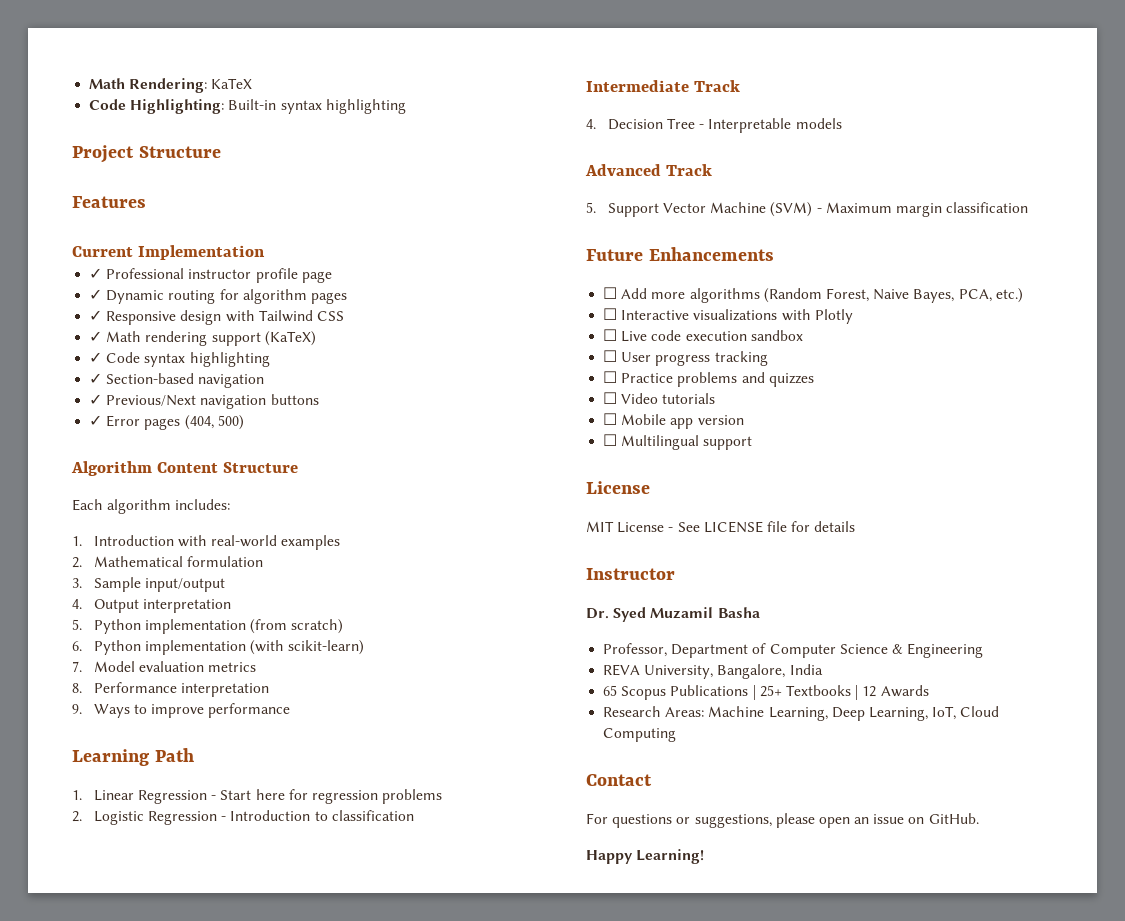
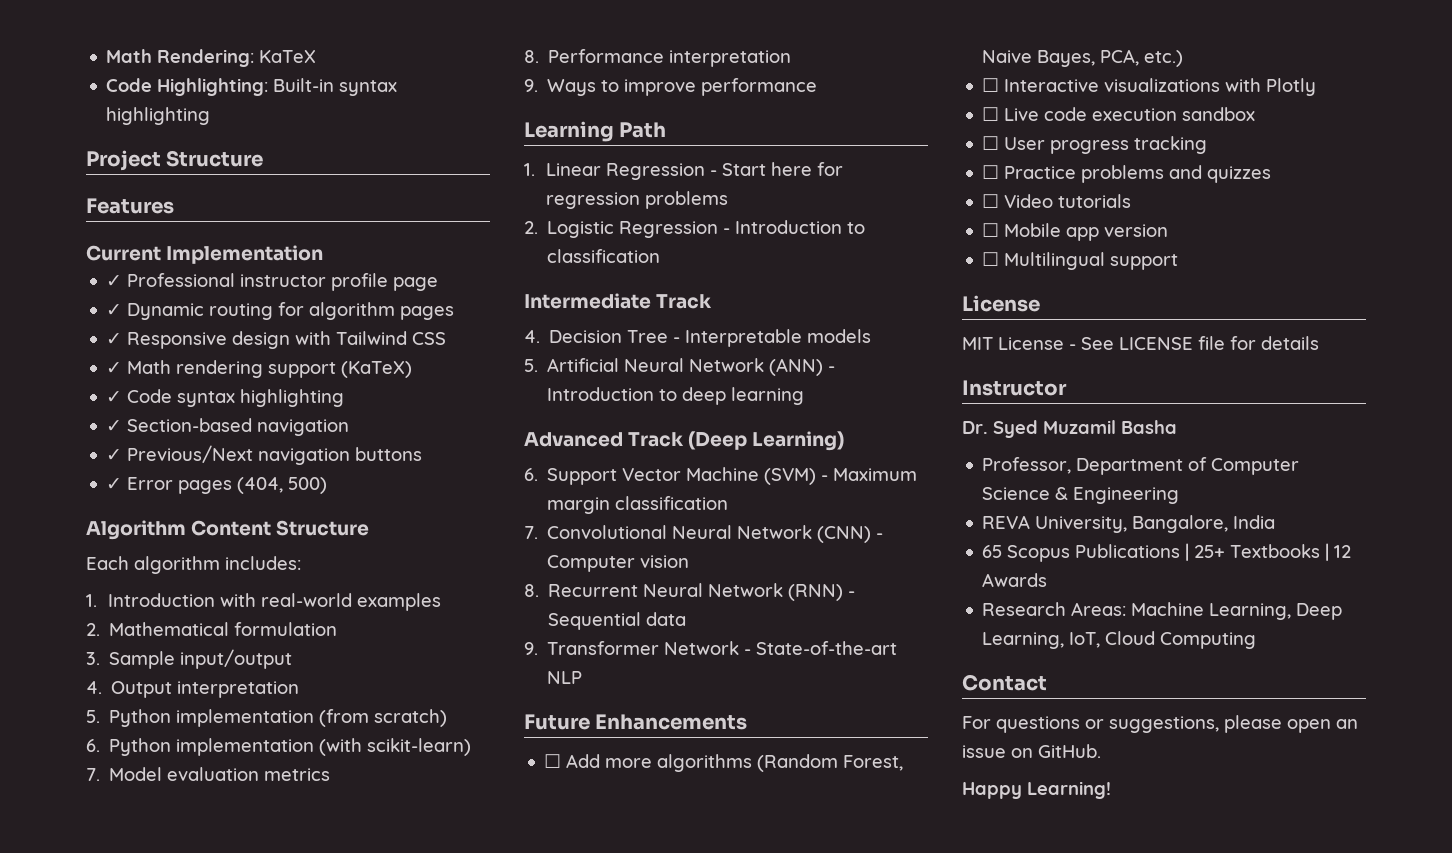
+ 5. Artificial Neural Network (ANN) - Introduction to deep learning
- Advanced Track
- 5. Support Vector Machine (SVM) - Maximum margin classification
+ Advanced Track (Deep Learning)
+ 6. Support Vector Machine (SVM) - Maximum margin classification
+ 7. Convolutional Neural Network (CNN) - Computer vision
+ 8. Recurrent Neural Network (RNN) - Sequential data
+ 9. Transformer Network - State-of-the-art NLP

